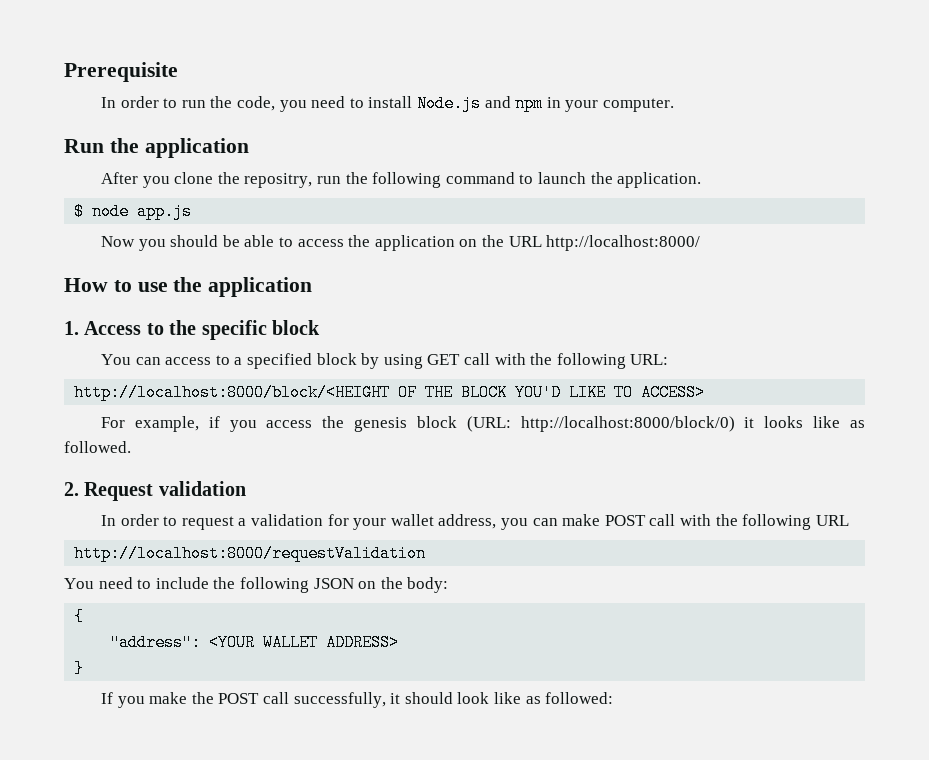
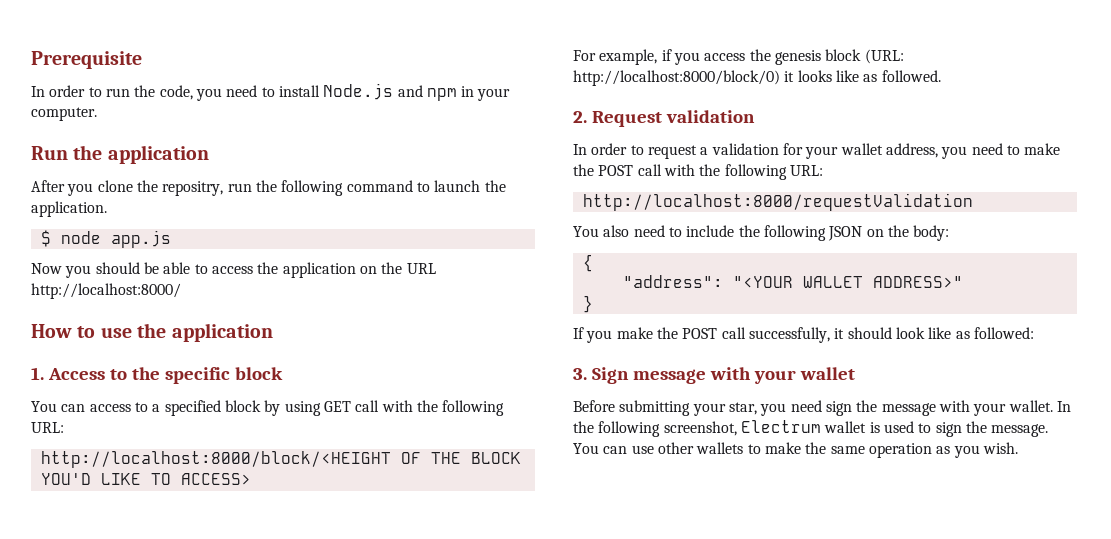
- In order to request a validation for your wallet address, you can make POST call with the following URL
+ In order to request a validation for your wallet address, you need to make the POST call with the following URL:
- You need to include the following JSON on the body:
+ You also need to include the following JSON on the body:
- "address": <YOUR WALLET ADDRESS>
+ "address": "<YOUR WALLET ADDRESS>"
+ 3. Sign message with your wallet
+ Before submitting your star, you need sign the message with your wallet. In the following screenshot, Electrum wallet is used to sign the message. You can use other wallets to make the same operation as you wish.

